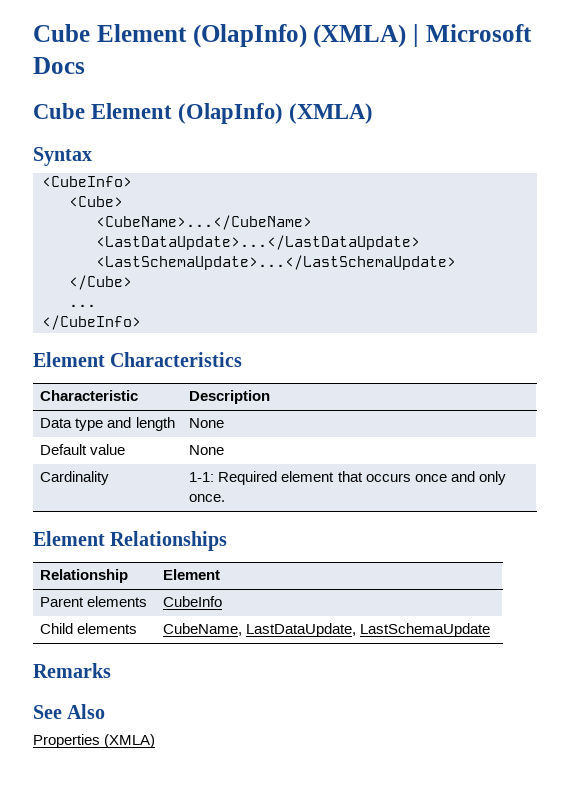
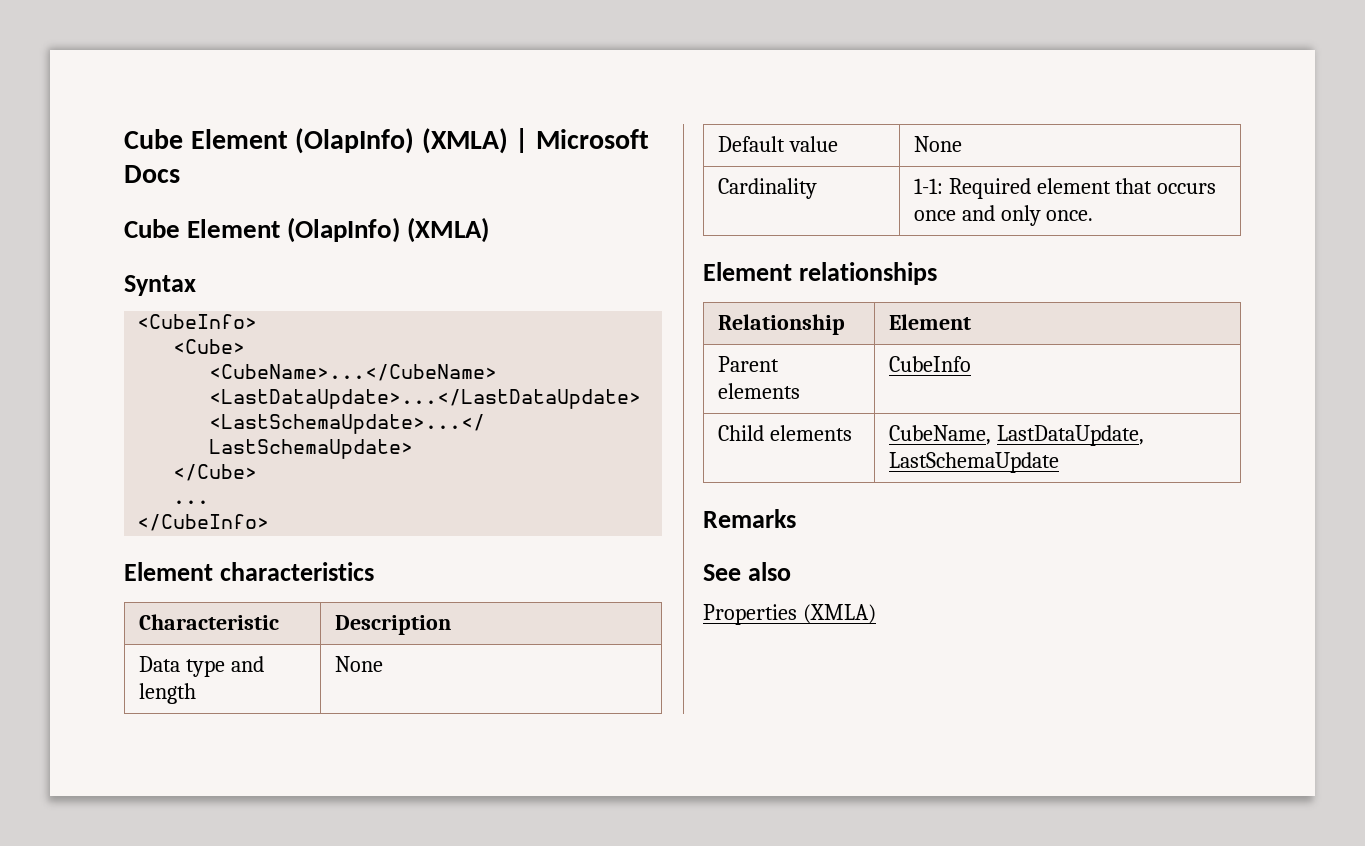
- Element Characteristics
+ Element characteristics
- Element Relationships
+ Element relationships
- See Also
+ See also

